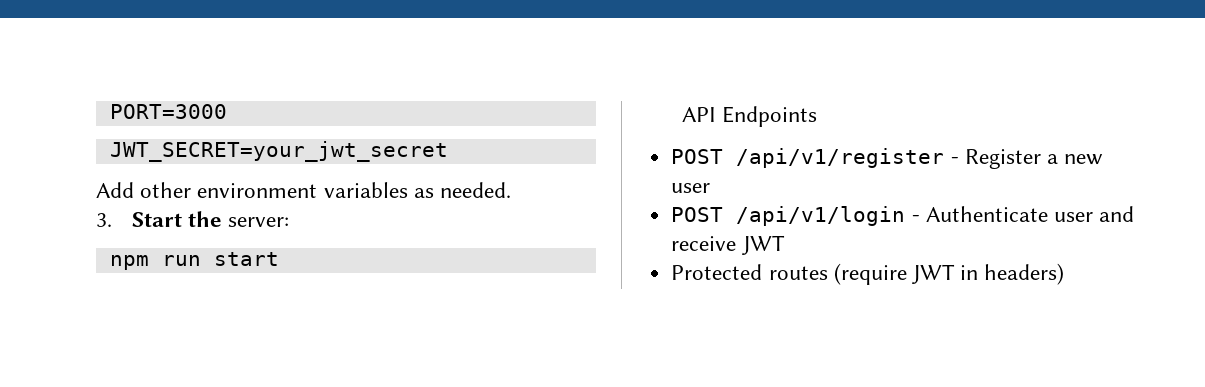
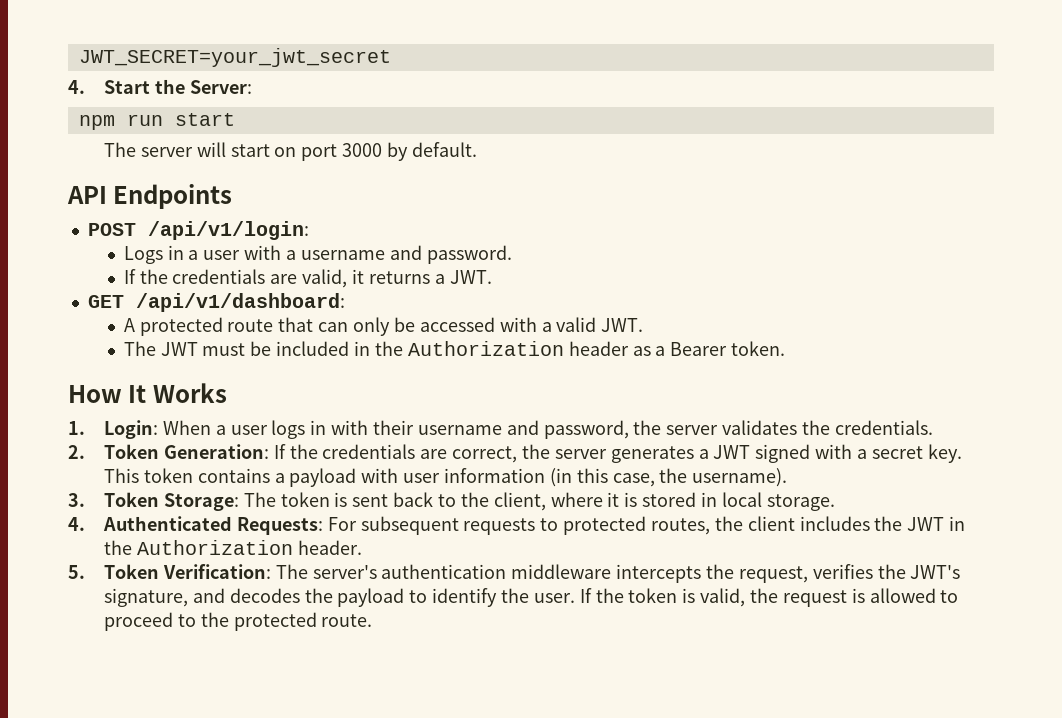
- PORT=3000
- Add other environment variables as needed.
- 3. Start the server:
+ 4. Start the Server:
+ The server will start on port 3000 by default.
  API Endpoints
- POST /api/v1/register - Register a new user
- POST /api/v1/login - Authenticate user and receive JWT
- Protected routes (require JWT in headers)
+ POST /api/v1/login:
+ Logs in a user with a username and password.
+ If the credentials are valid, it returns a JWT.
+ GET /api/v1/dashboard:
+ A protected route that can only be accessed with a valid JWT.
+ The JWT must be included in the Authorization header as a Bearer token.
+ How It Works
+ 1. Login: When a user logs in with their username and password, the server validates the credentials.
+ 2. Token Generation: If the credentials are correct, the server generates a JWT signed with a secret key. This token contains a payload with user information (in this case, the username).
+ 3. Token Storage: The token is sent back to the client, where it is stored in local storage.
+ 4. Authenticated Requests: For subsequent requests to protected routes, the client includes the JWT in the Authorization header.
+ 5. Token Verification: The server's authentication middleware intercepts the request, verifies the JWT's signature, and decodes the payload to identify the user. If the token is valid, the request is allowed to proceed to the protected route.

